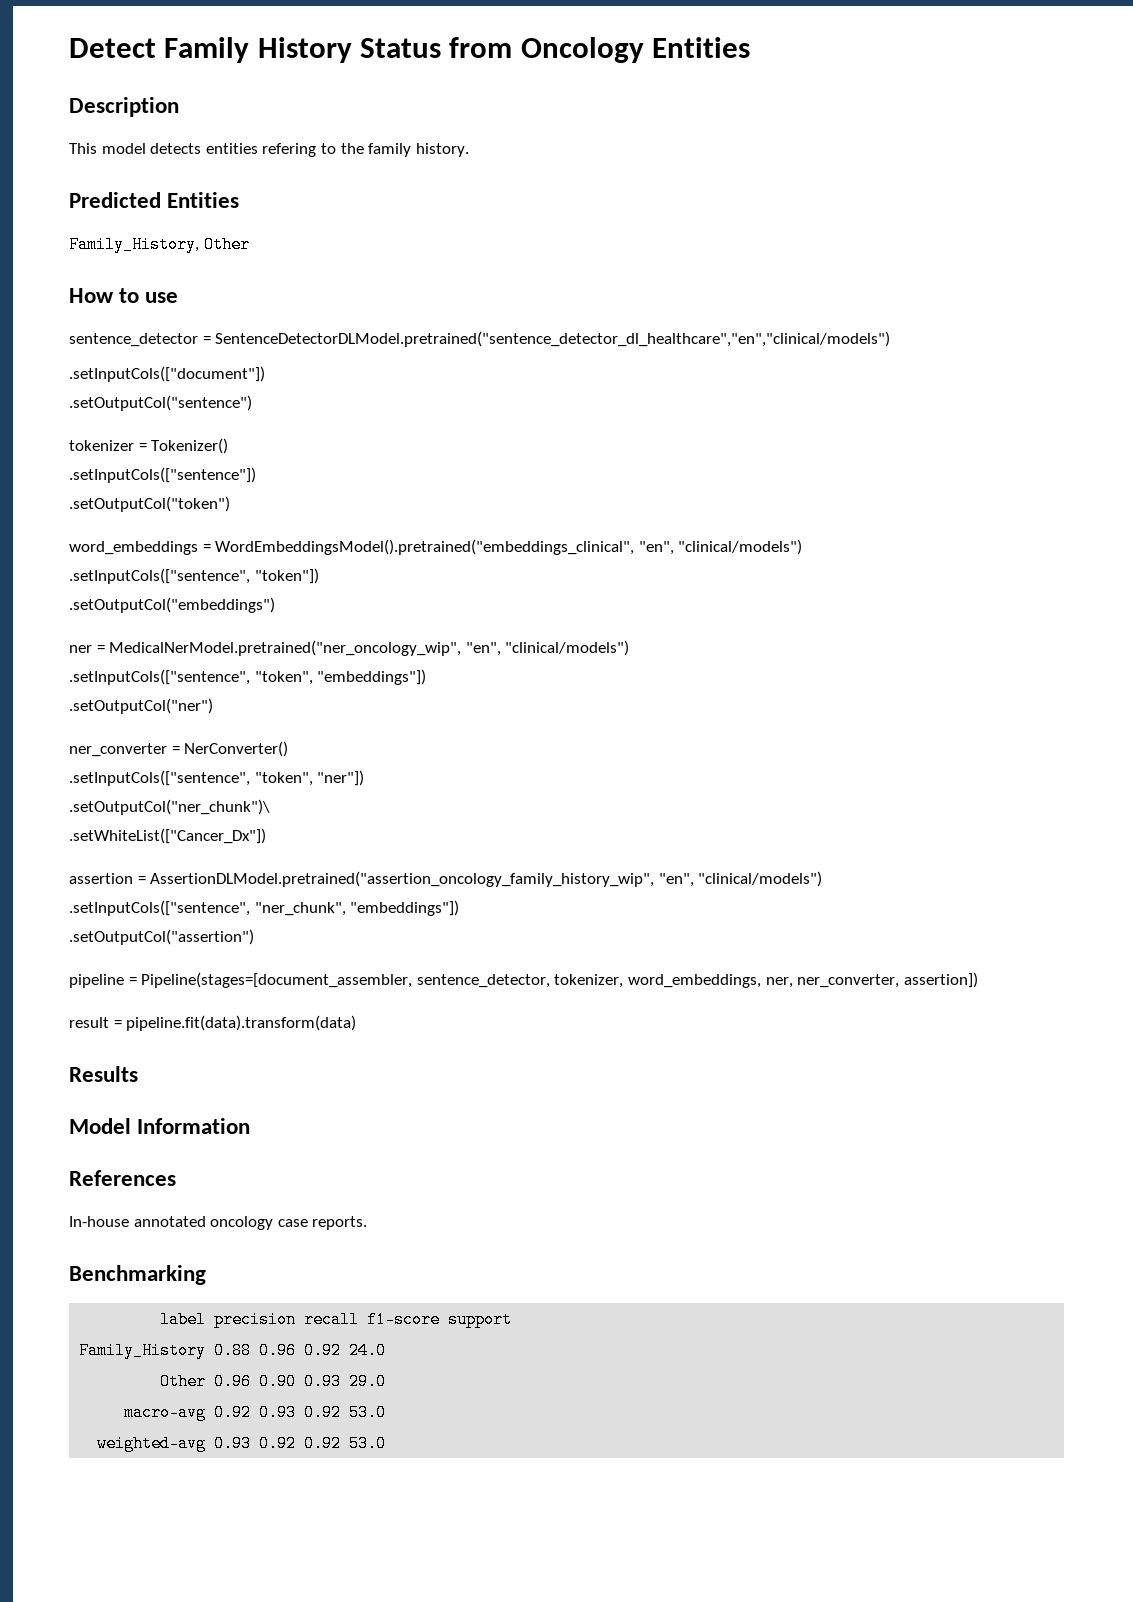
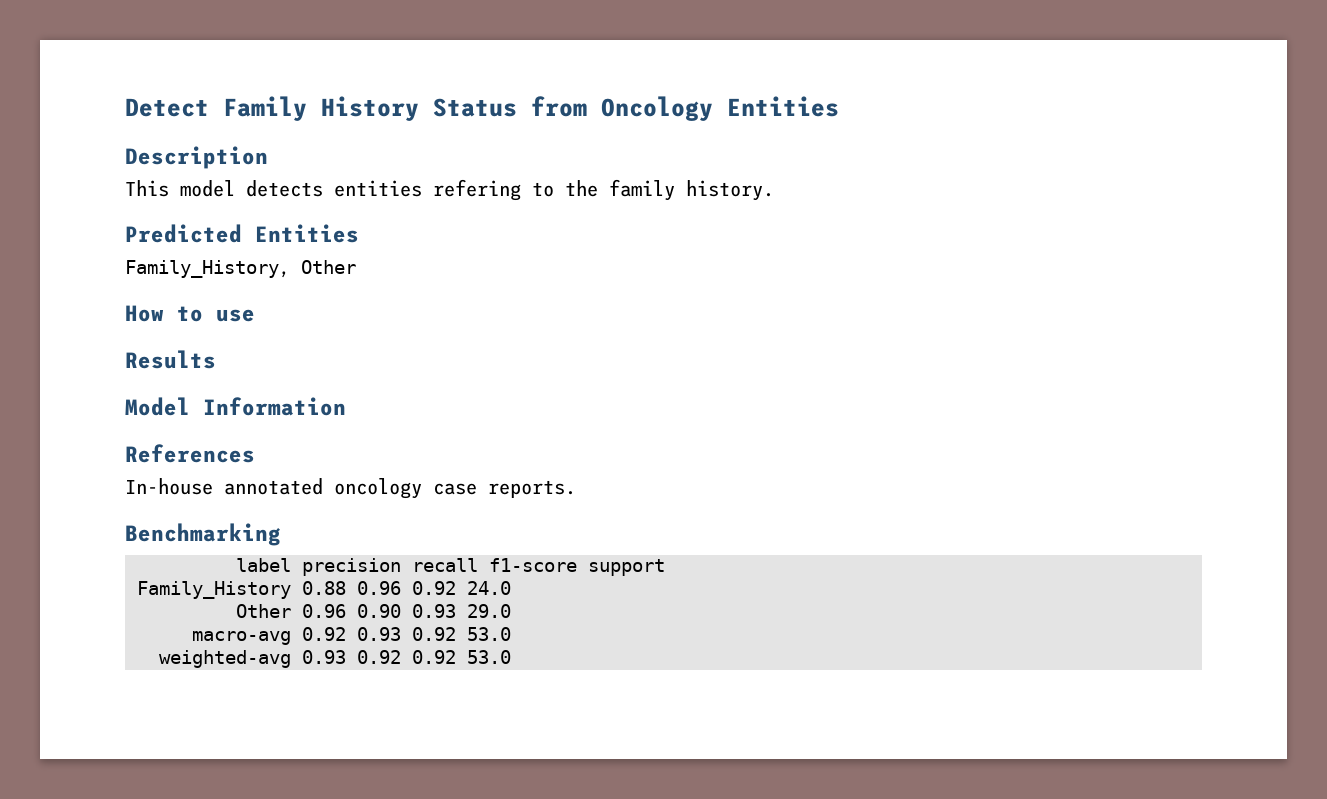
- sentence_detector = SentenceDetectorDLModel.pretrained("sentence_detector_dl_healthcare","en","clinical/models")
- .setInputCols(["document"])
- .setOutputCol("sentence")
- tokenizer = Tokenizer()
- .setInputCols(["sentence"])
- .setOutputCol("token")
- word_embeddings = WordEmbeddingsModel().pretrained("embeddings_clinical", "en", "clinical/models")
- .setInputCols(["sentence", "token"])
- .setOutputCol("embeddings")
- ner = MedicalNerModel.pretrained("ner_oncology_wip", "en", "clinical/models")
- .setInputCols(["sentence", "token", "embeddings"])
- .setOutputCol("ner")
- ner_converter = NerConverter()
- .setInputCols(["sentence", "token", "ner"])
- .setOutputCol("ner_chunk")\
- .setWhiteList(["Cancer_Dx"])
- assertion = AssertionDLModel.pretrained("assertion_oncology_family_history_wip", "en", "clinical/models")
- .setInputCols(["sentence", "ner_chunk", "embeddings"])
- .setOutputCol("assertion")
- pipeline = Pipeline(stages=[document_assembler, sentence_detector, tokenizer, word_embeddings, ner, ner_converter, assertion])
- result = pipeline.fit(data).transform(data)

